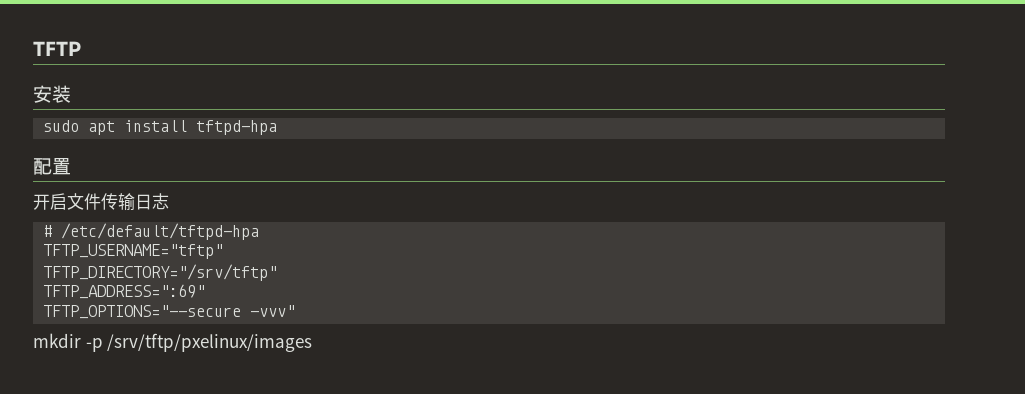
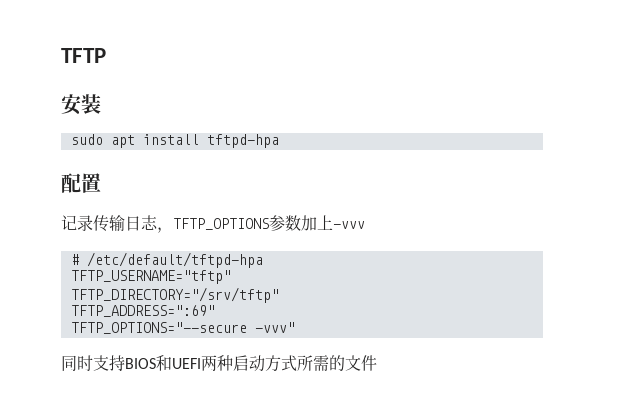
- 开启文件传输日志
+ 记录传输日志，TFTP_OPTIONS参数加上-vvv
- mkdir -p /srv/tftp/pxelinux/images
+ 同时支持BIOS和UEFI两种启动方式所需的文件

